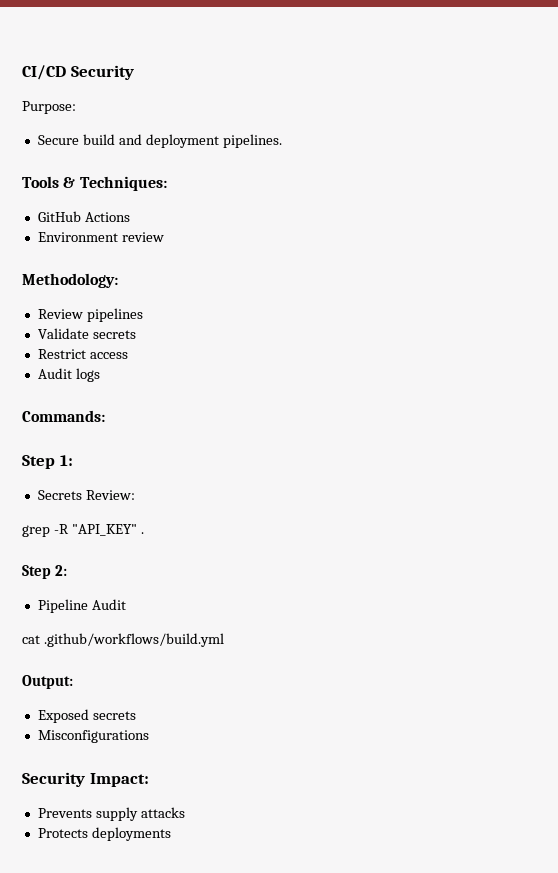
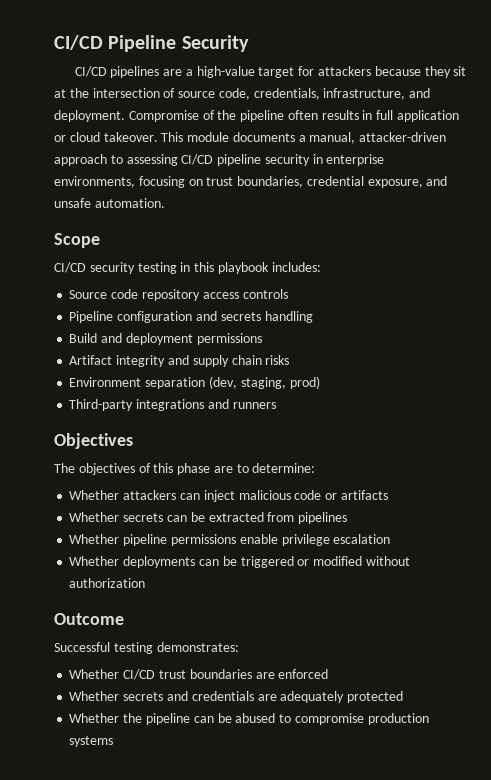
- CI/CD Security
+ CI/CD Pipeline Security
- Purpose:
- Secure build and deployment pipelines.
- Tools & Techniques:
- GitHub Actions
- Environment review
- Methodology:
- Review pipelines
- Validate secrets
- Restrict access
- Audit logs
- Commands:
- Step 1:
- Secrets Review:
- grep -R "API_KEY" .
- Step 2:
- Pipeline Audit
- cat .github/workflows/build.yml
- Output:
- Exposed secrets
- Misconfigurations
- Security Impact:
- Prevents supply attacks
- Protects deployments
+ CI/CD pipelines are a high-value target for attackers because they sit at the intersection of source code, credentials, infrastructure, and deployment. Compromise of the pipeline often results in full application or cloud takeover. This module documents a manual, attacker-driven approach to assessing CI/CD pipeline security in enterprise environments, focusing on trust boundaries, credential exposure, and unsafe automation.
+ Scope
+ CI/CD security testing in this playbook includes:
+ Source code repository access controls
+ Pipeline configuration and secrets handling
+ Build and deployment permissions
+ Artifact integrity and supply chain risks
+ Environment separation (dev, staging, prod)
+ Third-party integrations and runners
+ Objectives
+ The objectives of this phase are to determine:
+ Whether attackers can inject malicious code or artifacts
+ Whether secrets can be extracted from pipelines
+ Whether pipeline permissions enable privilege escalation
+ Whether deployments can be triggered or modified without authorization
+ Outcome
+ Successful testing demonstrates:
+ Whether CI/CD trust boundaries are enforced
+ Whether secrets and credentials are adequately protected
+ Whether the pipeline can be abused to compromise production systems

